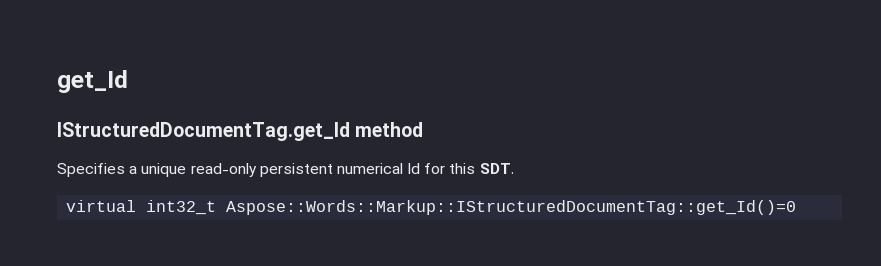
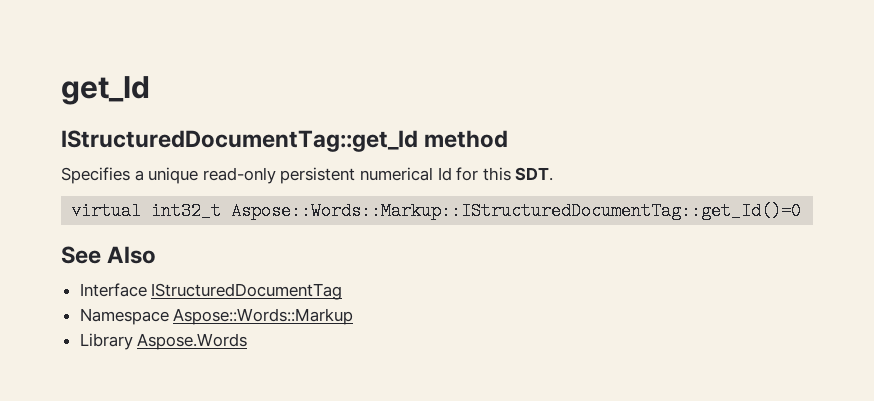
- IStructuredDocumentTag.get_Id method
+ IStructuredDocumentTag::get_Id method
+ See Also
+ Interface IStructuredDocumentTag
+ Namespace Aspose::Words::Markup
+ Library Aspose.Words

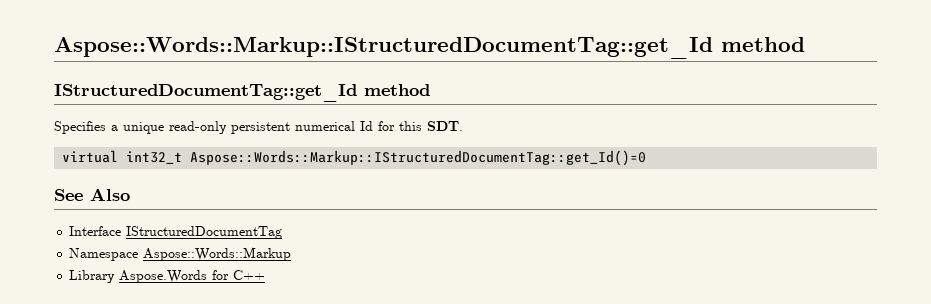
- get_Id
+ Aspose::Words::Markup::IStructuredDocumentTag::get_Id method
- Library Aspose.Words
+ Library Aspose.Words for C++

